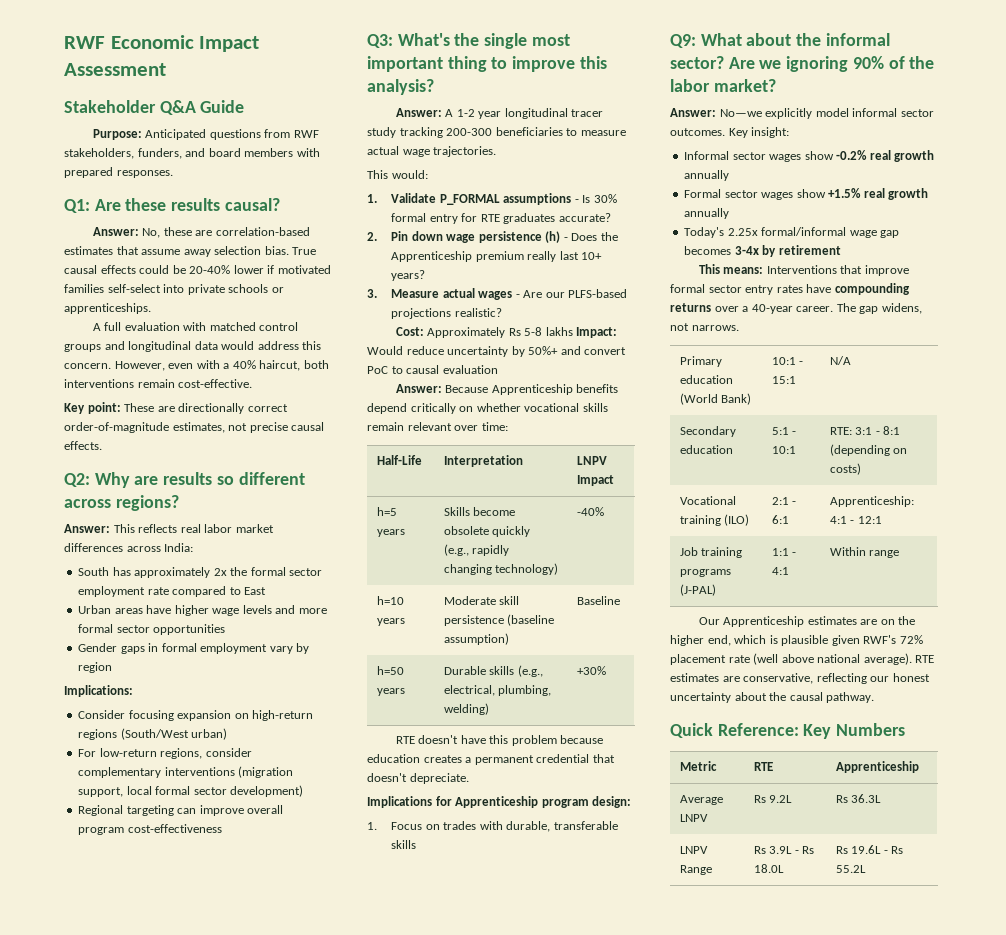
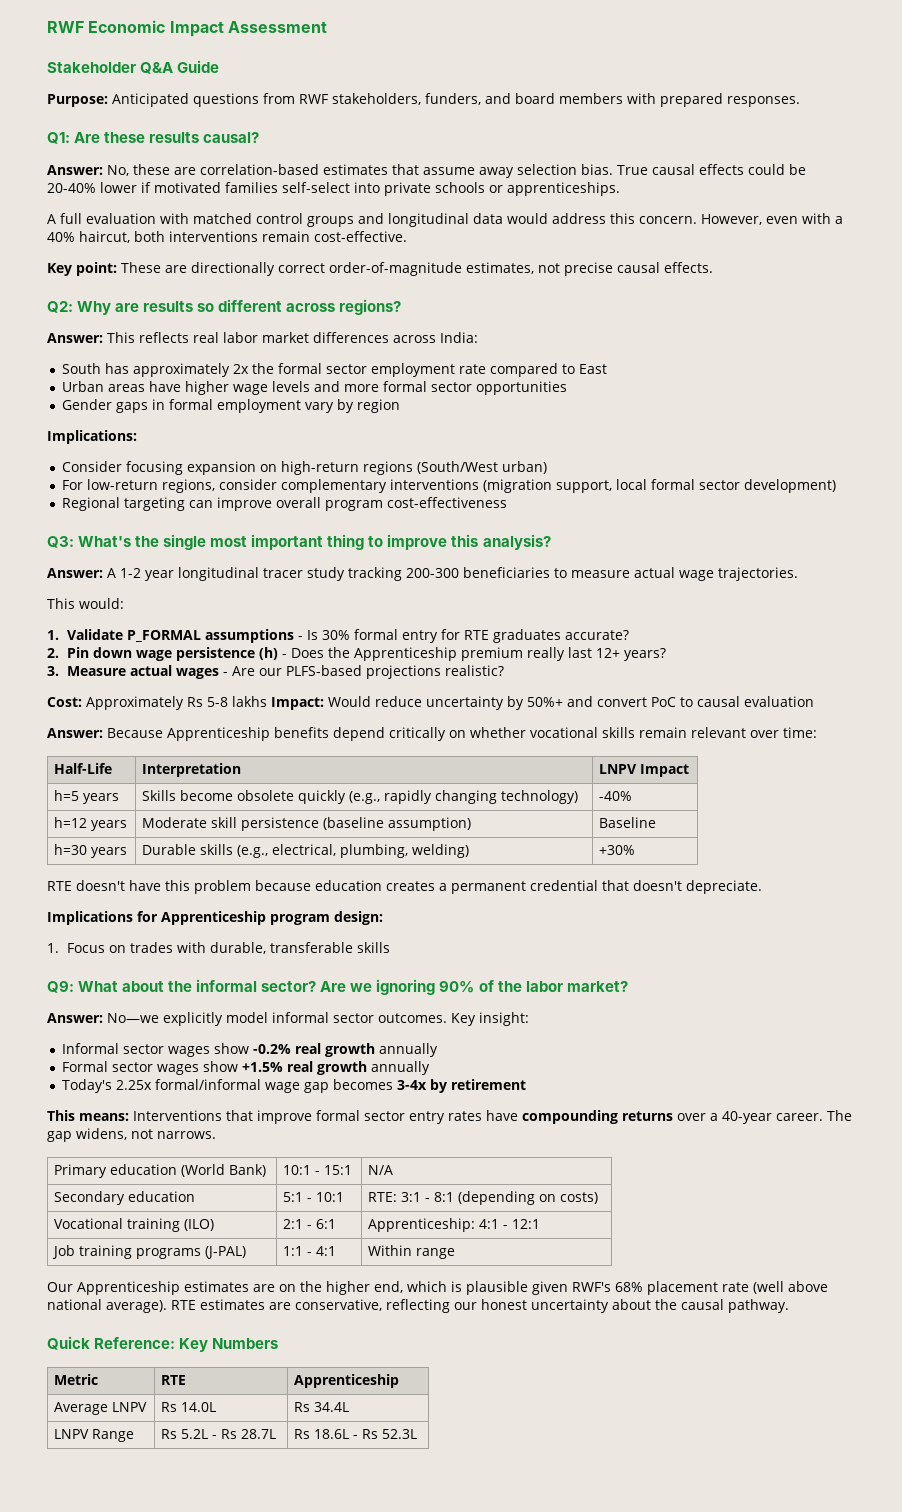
- 2. Pin down wage persistence (h) - Does the Apprenticeship premium really last 10+ years?
+ 2. Pin down wage persistence (h) - Does the Apprenticeship premium really last 12+ years?
- h=10 years | Moderate skill persistence (baseline assumption) | Baseline
+ h=12 years | Moderate skill persistence (baseline assumption) | Baseline
- h=50 years | Durable skills (e.g., electrical, plumbing, welding) | +30%
+ h=30 years | Durable skills (e.g., electrical, plumbing, welding) | +30%
- Our Apprenticeship estimates are on the higher end, which is plausible given RWF's 72% placement rate (well above national average).
+ Our Apprenticeship estimates are on the higher end, which is plausible given RWF's 68% placement rate (well above national average).
- Average LNPV | Rs 9.2L | Rs 36.3L
+ Average LNPV | Rs 14.0L | Rs 34.4L
- LNPV Range | Rs 3.9L - Rs 18.0L | Rs 19.6L - Rs 55.2L
+ LNPV Range | Rs 5.2L - Rs 28.7L | Rs 18.6L - Rs 52.3L

